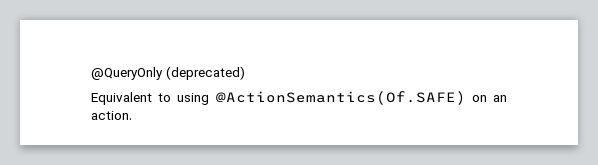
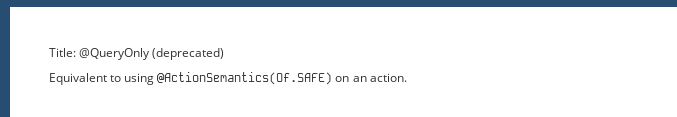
- @QueryOnly (deprecated)
+ Title: @QueryOnly (deprecated)

